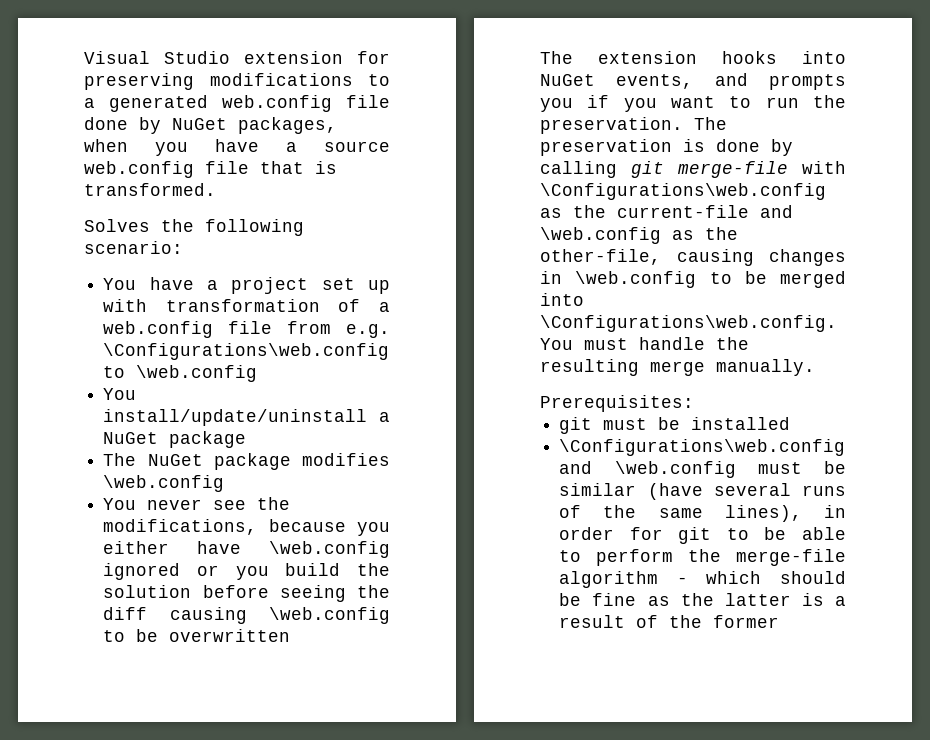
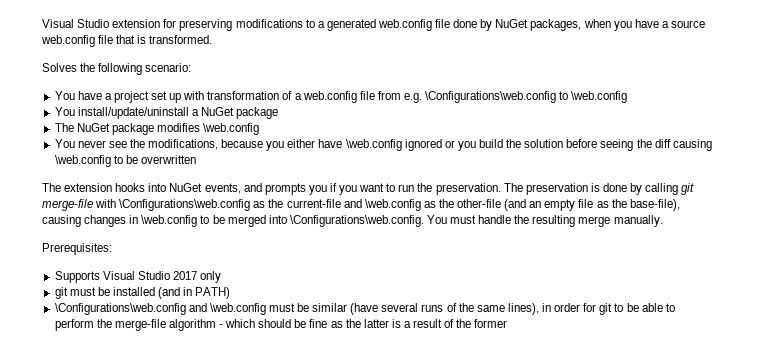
- The preservation is done by calling git merge-file with \Configurations\web.config as the current-file and \web.config as the other-file, causing changes in \web.config to be merged into \Configurations\web.config. You must handle the resulting merge manually.
+ The preservation is done by calling git merge-file with \Configurations\web.config as the current-file and \web.config as the other-file (and an empty file as the base-file), causing changes in \web.config to be merged into \Configurations\web.config. You must handle the resulting merge manually.
+ Supports Visual Studio 2017 only
- git must be installed
+ git must be installed (and in PATH)

